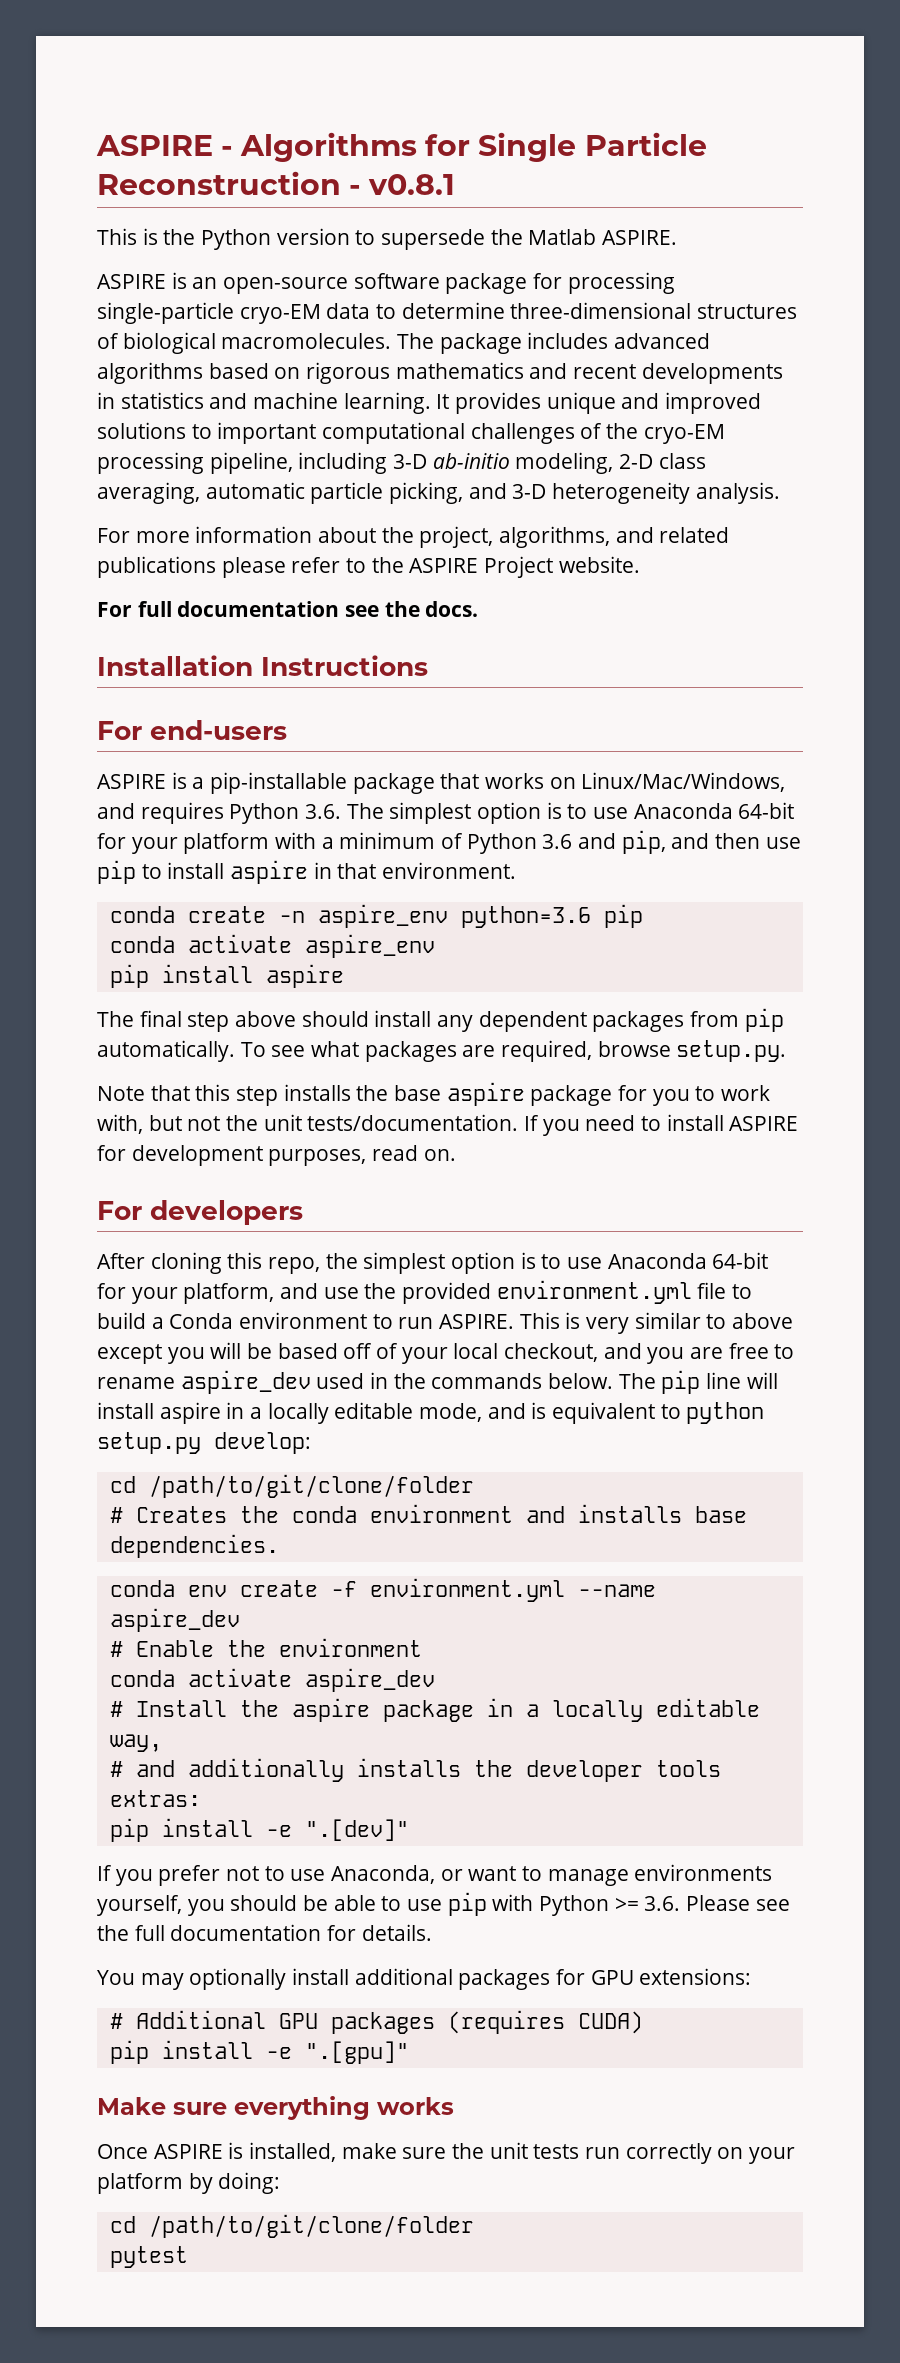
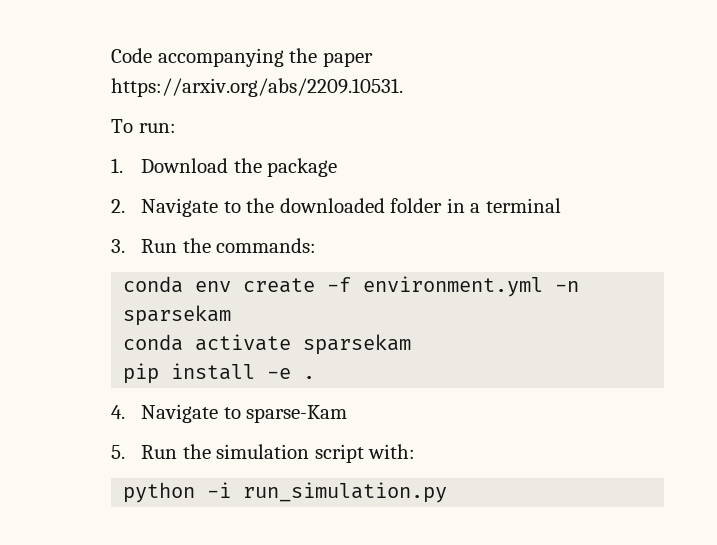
- ASPIRE - Algorithms for Single Particle Reconstruction - v0.8.1
- This is the Python version to supersede the Matlab ASPIRE.
- ASPIRE is an open-source software package for processing single-particle cryo-EM data to determine three-dimensional structures of biological macromolecules. The package includes advanced algorithms based on rigorous mathematics and recent developments in statistics and machine learning. It provides unique and improved solutions to important computational challenges of the cryo-EM processing pipeline, including 3-D ab-initio modeling, 2-D class averaging, automatic particle picking, and 3-D heterogeneity analysis.
- For more information about the project, algorithms, and related publications please refer to the ASPIRE Project website.
- For full documentation see the docs.
- Installation Instructions
- For end-users
- ASPIRE is a pip-installable package that works on Linux/Mac/Windows, and requires Python 3.6. The simplest option is to use Anaconda 64-bit for your platform with a minimum of Python 3.6 and pip, and then use pip to install aspire in that environment.
- conda create -n aspire_env python=3.6 pip
- conda activate aspire_env
- pip install aspire
- The final step above should install any dependent packages from pip automatically. To see what packages are required, browse setup.py.
- Note that this step installs the base aspire package for you to work with, but not the unit tests/documentation. If you need to install ASPIRE for development purposes, read on.
- For developers
- After cloning this repo, the simplest option is to use Anaconda 64-bit for your platform, and use the provided environment.yml file to build a Conda environment to run ASPIRE. This is very similar to above except you will be based off of your local checkout, and you are free to rename aspire_dev used in the commands below. The pip line will install aspire in a locally editable mode, and is equivalent to python setup.py develop:
- cd /path/to/git/clone/folder
- # Creates the conda environment and installs base dependencies.
+ Code accompanying the paper https://arxiv.org/abs/2209.10531.
+ To run:
+ 1. Download the package
+ 2. Navigate to the downloaded folder in a terminal
+ 3. Run the commands:
- conda env create -f environment.yml --name aspire_dev
- # Enable the environment
- conda activate aspire_dev
- # Install the aspire package in a locally editable way,
- # and additionally installs the developer tools extras:
- pip install -e ".[dev]"
- If you prefer not to use Anaconda, or want to manage environments yourself, you should be able to use pip with Python >= 3.6. Please see the full documentation for details.
- You may optionally install additional packages for GPU extensions:
- # Additional GPU packages (requires CUDA)
- pip install -e ".[gpu]"
- Make sure everything works
- Once ASPIRE is installed, make sure the unit tests run correctly on your platform by doing:
- cd /path/to/git/clone/folder
- pytest
+ conda env create -f environment.yml -n sparsekam
+ conda activate sparsekam
+ pip install -e .
+ 4. Navigate to sparse-Kam
+ 5. Run the simulation script with:
+ python -i run_simulation.py

